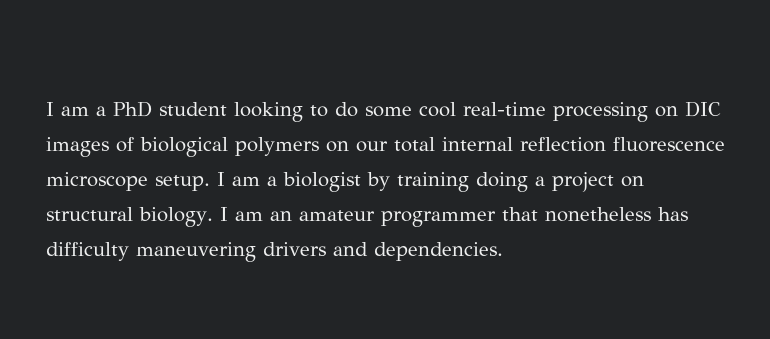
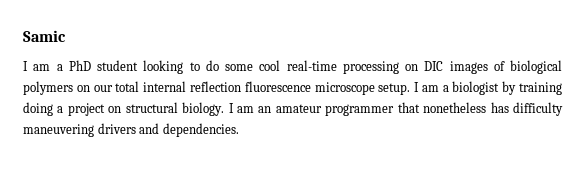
+ Samic

